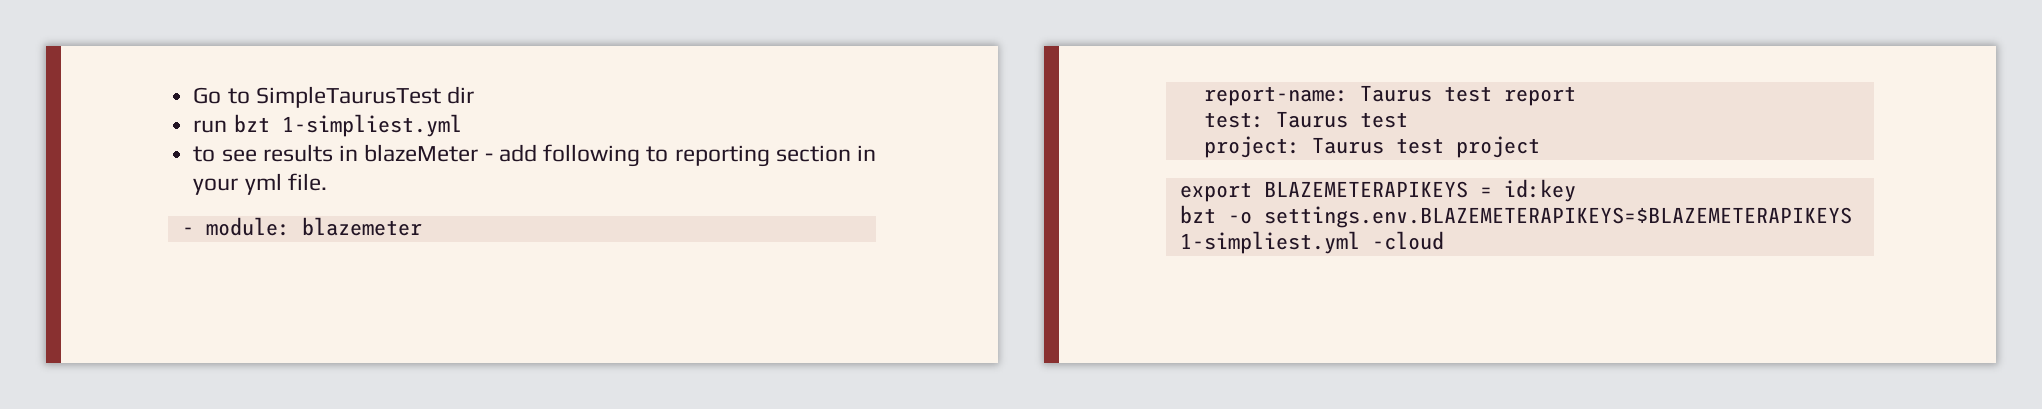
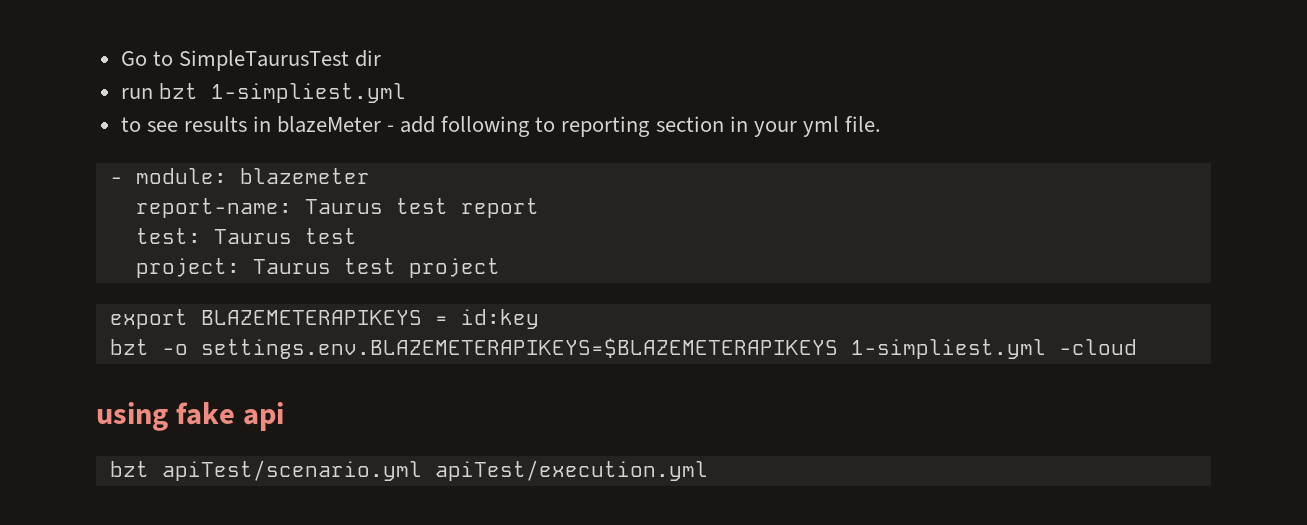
+ using fake api
+ bzt apiTest/scenario.yml apiTest/execution.yml

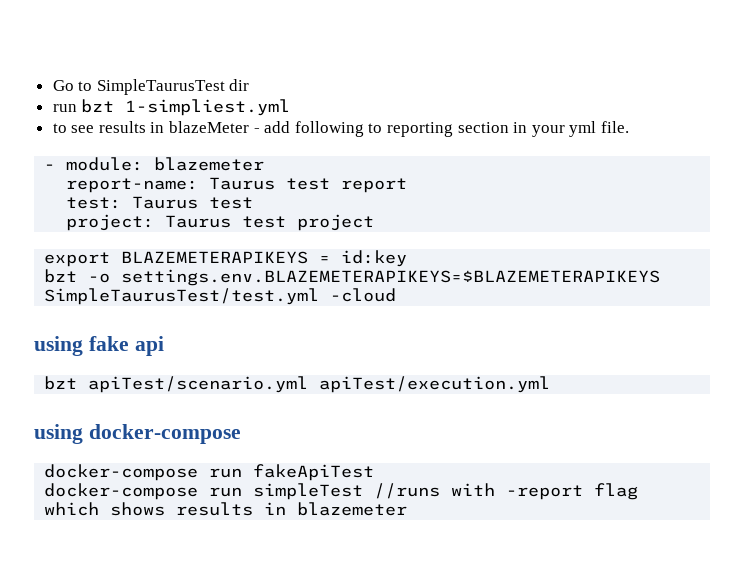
- bzt -o settings.env.BLAZEMETERAPIKEYS=$BLAZEMETERAPIKEYS 1-simpliest.yml -cloud
+ bzt -o settings.env.BLAZEMETERAPIKEYS=$BLAZEMETERAPIKEYS SimpleTaurusTest/test.yml -cloud
+ using docker-compose
+ docker-compose run fakeApiTest
+ docker-compose run simpleTest //runs with -report flag which shows results in blazemeter

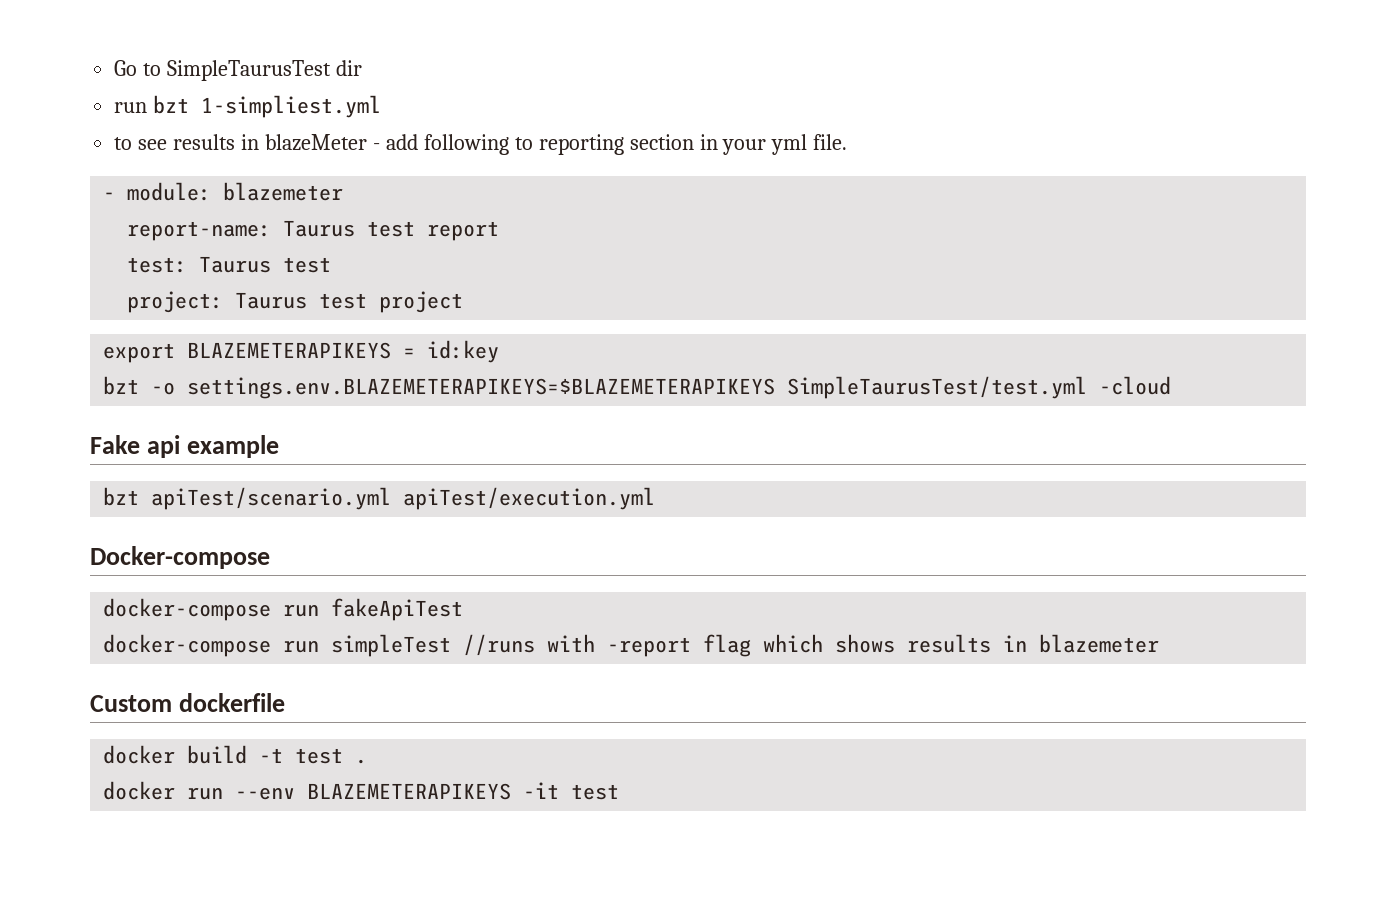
- using fake api
+ Fake api example
- using docker-compose
+ Docker-compose
+ Custom dockerfile
+ docker build -t test .
+ docker run --env BLAZEMETERAPIKEYS -it test

